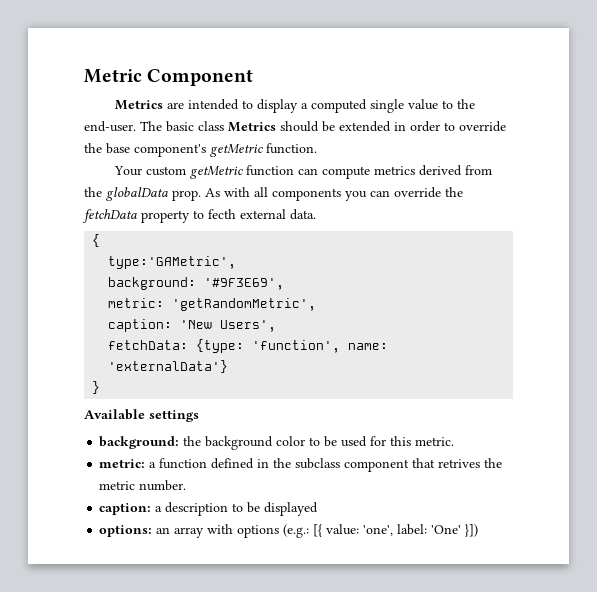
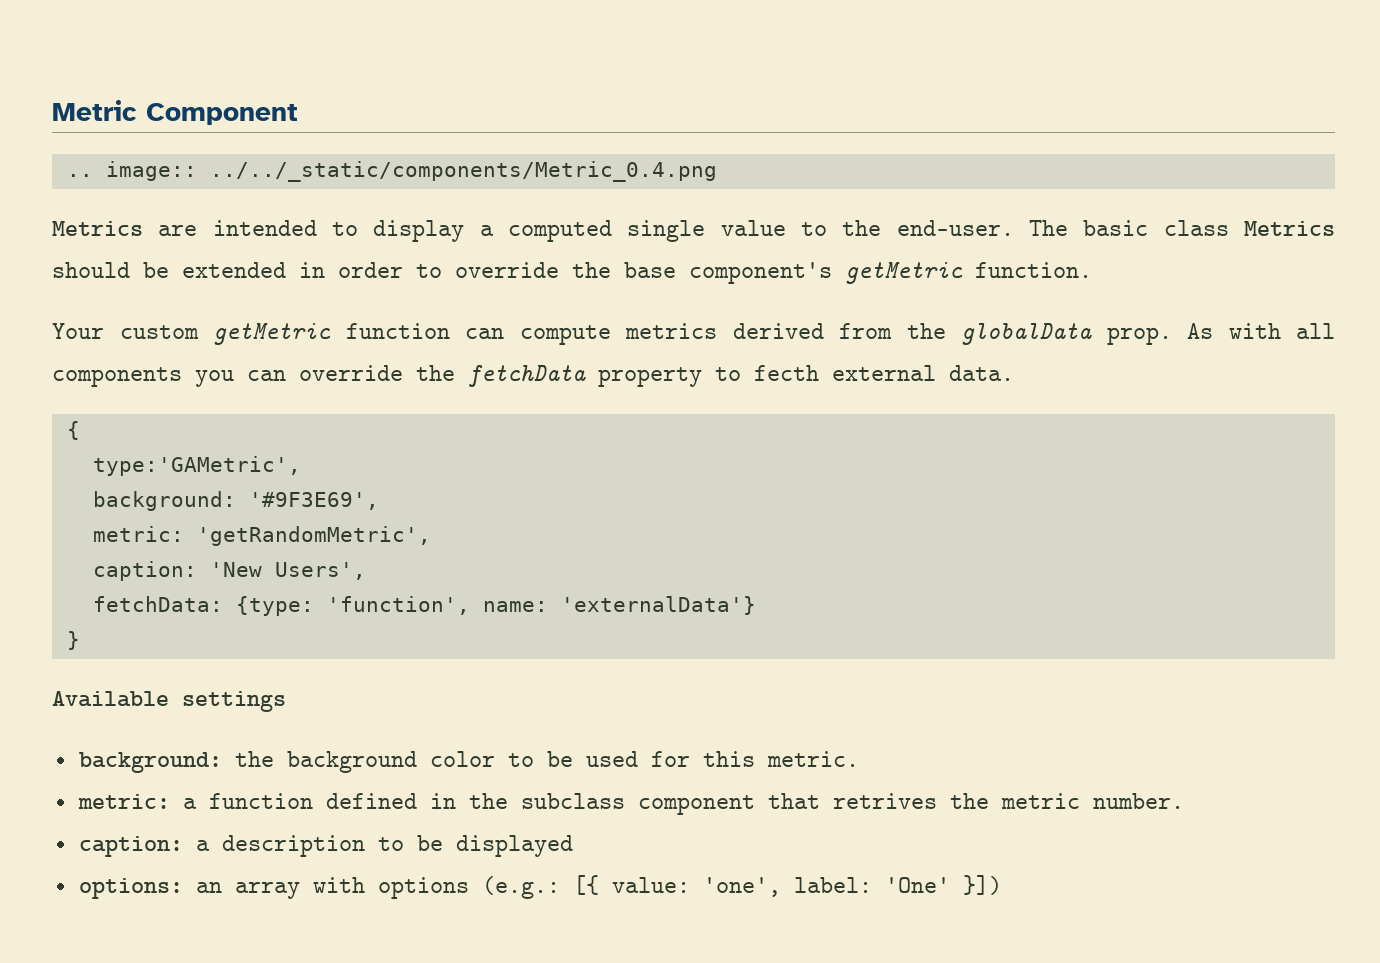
+ .. image:: ../../_static/components/Metric_0.4.png

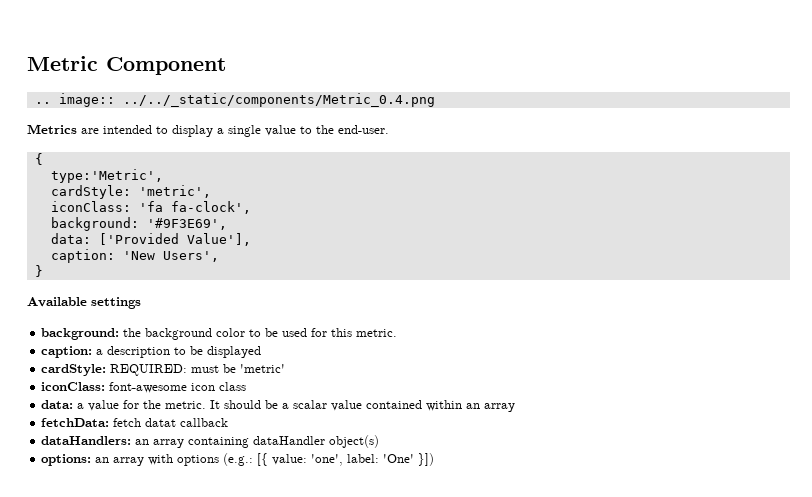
- Metrics are intended to display a computed single value to the end-user. The basic class Metrics should be extended in order to override the base component's getMetric function.
- Your custom getMetric function can compute metrics derived from the globalData prop. As with all components you can override the fetchData property to fecth external data.
+ Metrics are intended to display a single value to the end-user.
  {
- type:'GAMetric',
+ type:'Metric',
+ cardStyle: 'metric',
+ iconClass: 'fa fa-clock',
- metric: 'getRandomMetric',
+ data: ['Provided Value'],
- fetchData: {type: 'function', name: 'externalData'}
- metric: a function defined in the subclass component that retrives the metric number.
+ cardStyle: REQUIRED: must be 'metric'
+ iconClass: font-awesome icon class
+ data: a value for the metric. It should be a scalar value contained within an array
+ fetchData: fetch datat callback
+ dataHandlers: an array containing dataHandler object(s)

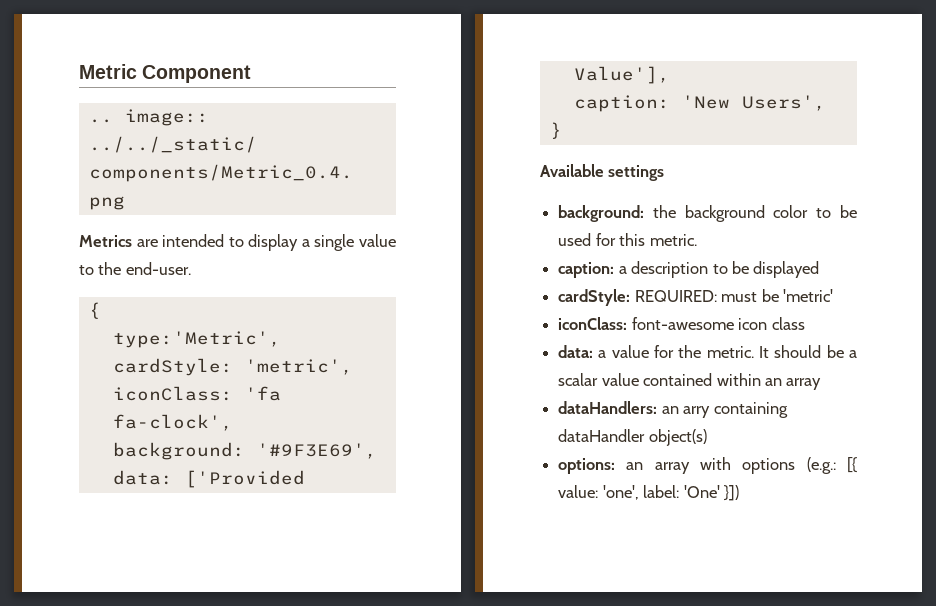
- fetchData: fetch datat callback
- dataHandlers: an array containing dataHandler object(s)
+ dataHandlers: an arry containing dataHandler object(s)

